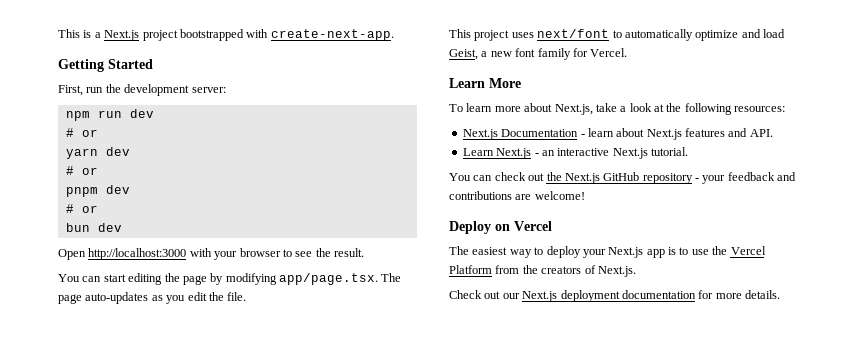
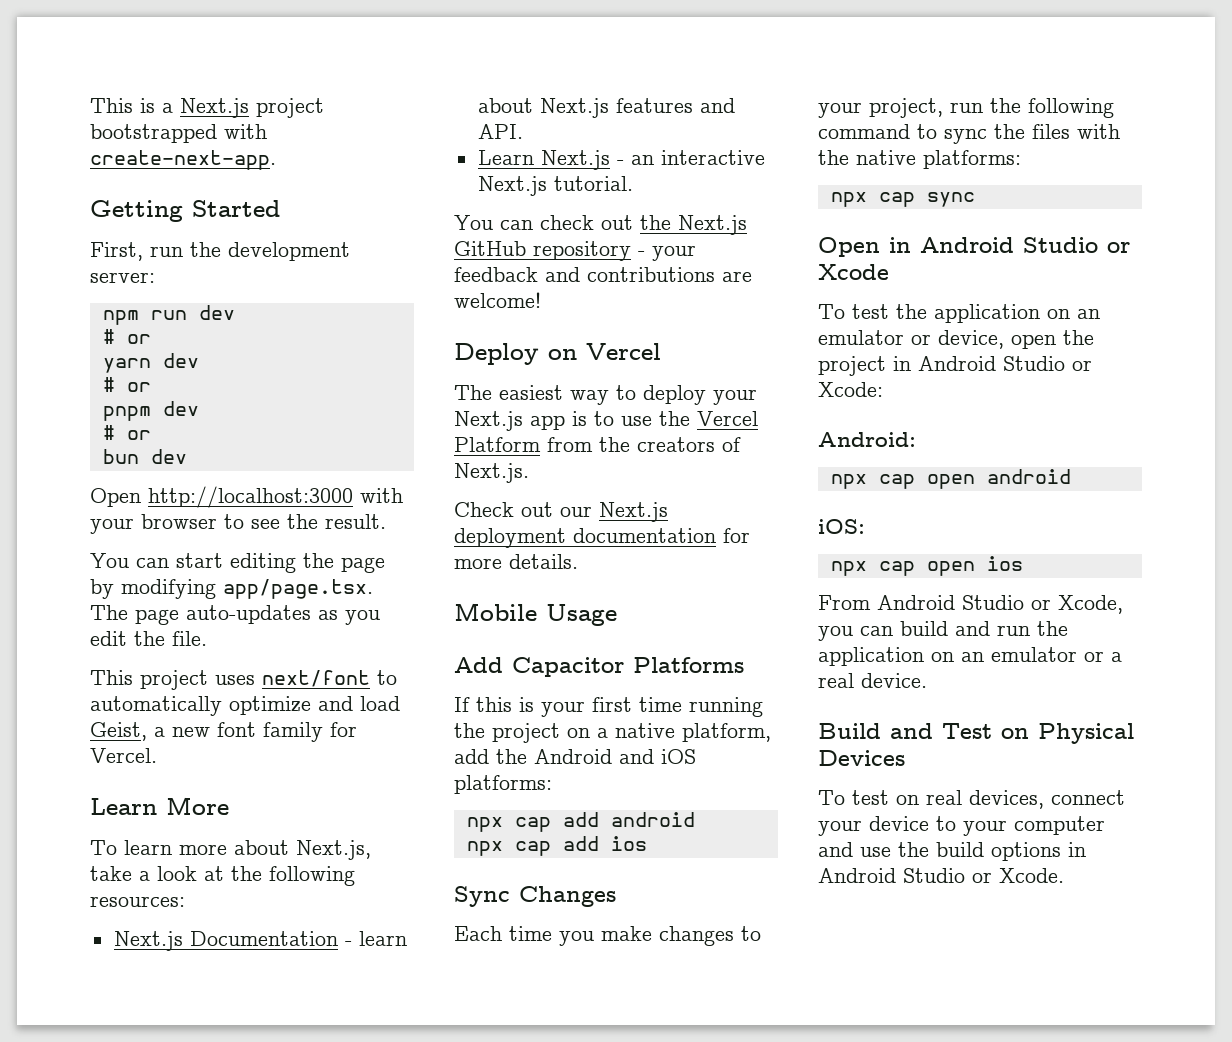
+ Mobile Usage
+ Add Capacitor Platforms
+ If this is your first time running the project on a native platform, add the Android and iOS platforms:
+ npx cap add android
+ npx cap add ios
+ Sync Changes
+ Each time you make changes to your project, run the following command to sync the files with the native platforms:
+ npx cap sync
+ Open in Android Studio or Xcode
+ To test the application on an emulator or device, open the project in Android Studio or Xcode:
+ Android:
+ npx cap open android
+ iOS:
+ npx cap open ios
+ From Android Studio or Xcode, you can build and run the application on an emulator or a real device.
+ Build and Test on Physical Devices
+ To test on real devices, connect your device to your computer and use the build options in Android Studio or Xcode.

